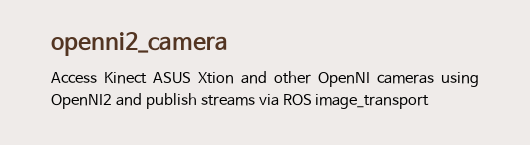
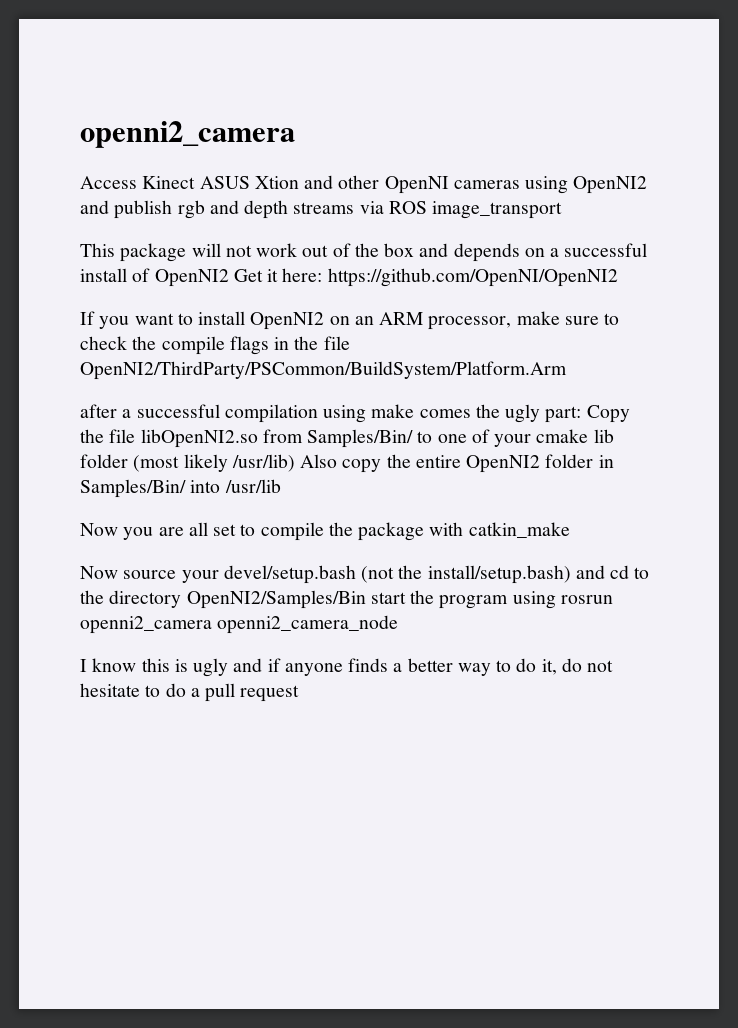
- Access Kinect ASUS Xtion and other OpenNI cameras using OpenNI2 and publish streams via ROS image_transport
+ Access Kinect ASUS Xtion and other OpenNI cameras using OpenNI2 and publish rgb and depth streams via ROS image_transport
+ This package will not work out of the box and depends on a successful install of OpenNI2 Get it here: https://github.com/OpenNI/OpenNI2
+ If you want to install OpenNI2 on an ARM processor, make sure to check the compile flags in the file OpenNI2/ThirdParty/PSCommon/BuildSystem/Platform.Arm
+ after a successful compilation using make comes the ugly part: Copy the file libOpenNI2.so from Samples/Bin/ to one of your cmake lib folder (most likely /usr/lib) Also copy the entire OpenNI2 folder in Samples/Bin/ into /usr/lib
+ Now you are all set to compile the package with catkin_make
+ Now source your devel/setup.bash (not the install/setup.bash) and cd to the directory OpenNI2/Samples/Bin start the program using rosrun openni2_camera openni2_camera_node
+ I know this is ugly and if anyone finds a better way to do it, do not hesitate to do a pull request

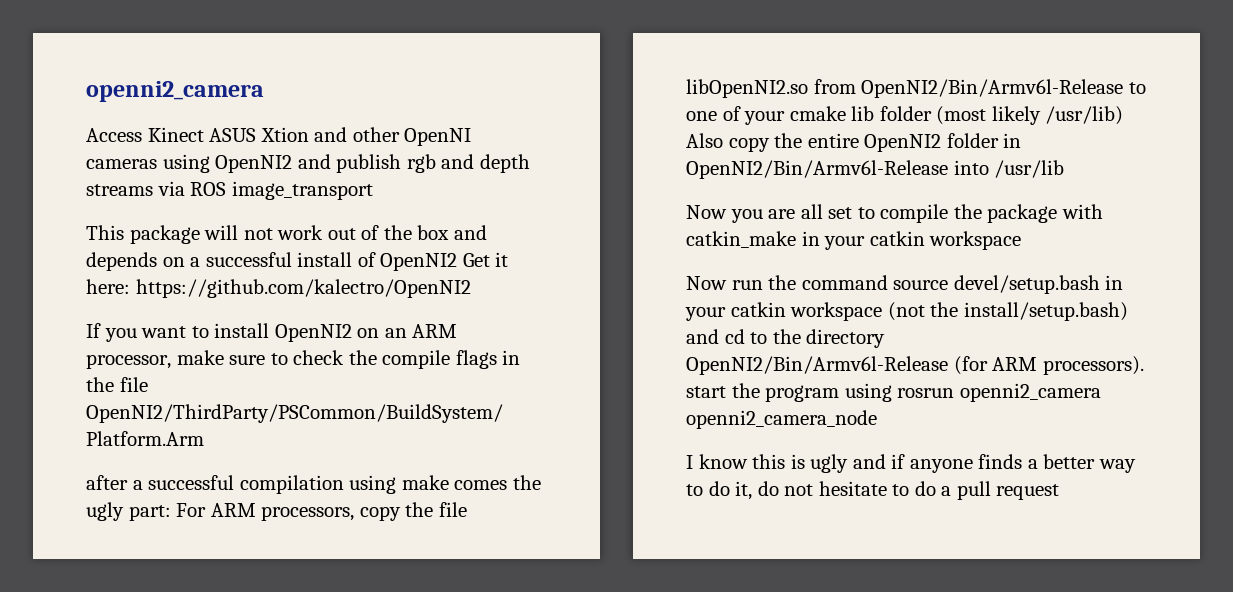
- This package will not work out of the box and depends on a successful install of OpenNI2 Get it here: https://github.com/OpenNI/OpenNI2
+ This package will not work out of the box and depends on a successful install of OpenNI2 Get it here: https://github.com/kalectro/OpenNI2
- after a successful compilation using make comes the ugly part: Copy the file libOpenNI2.so from Samples/Bin/ to one of your cmake lib folder (most likely /usr/lib) Also copy the entire OpenNI2 folder in Samples/Bin/ into /usr/lib
+ after a successful compilation using make comes the ugly part: For ARM processors, copy the file libOpenNI2.so from OpenNI2/Bin/Armv6l-Release to one of your cmake lib folder (most likely /usr/lib) Also copy the entire OpenNI2 folder in OpenNI2/Bin/Armv6l-Release into /usr/lib
- Now you are all set to compile the package with catkin_make
- Now source your devel/setup.bash (not the install/setup.bash) and cd to the directory OpenNI2/Samples/Bin start the program using rosrun openni2_camera openni2_camera_node
+ Now you are all set to compile the package with catkin_make in your catkin workspace
+ Now run the command source devel/setup.bash in your catkin workspace (not the install/setup.bash) and cd to the directory OpenNI2/Bin/Armv6l-Release (for ARM processors). start the program using rosrun openni2_camera openni2_camera_node

